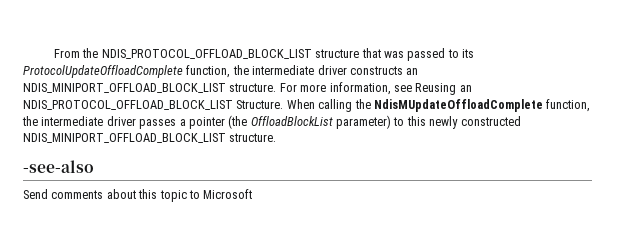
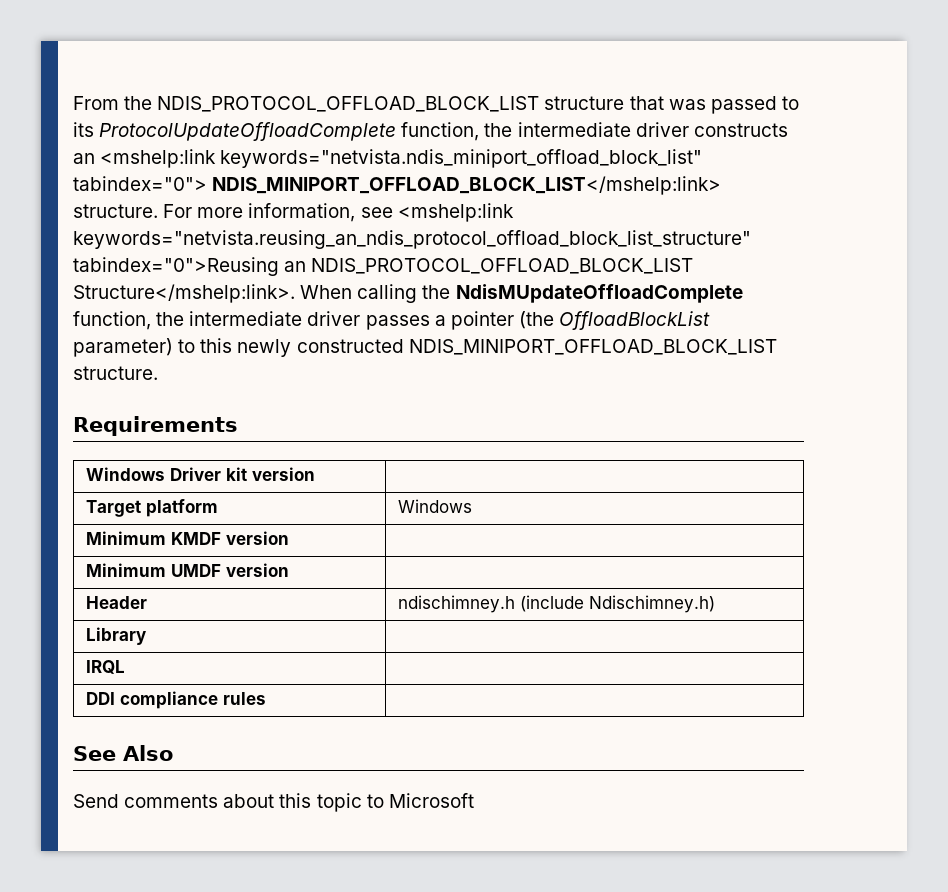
- From the NDIS_PROTOCOL_OFFLOAD_BLOCK_LIST structure that was passed to its ProtocolUpdateOffloadComplete function, the intermediate driver constructs an NDIS_MINIPORT_OFFLOAD_BLOCK_LIST structure.
+ From the NDIS_PROTOCOL_OFFLOAD_BLOCK_LIST structure that was passed to its ProtocolUpdateOffloadComplete function, the intermediate driver constructs an <mshelp:link keywords="netvista.ndis_miniport_offload_block_list" tabindex="0"> NDIS_MINIPORT_OFFLOAD_BLOCK_LIST</mshelp:link> structure.
- For more information, see Reusing an NDIS_PROTOCOL_OFFLOAD_BLOCK_LIST Structure.
+ For more information, see <mshelp:link keywords="netvista.reusing_an_ndis_protocol_offload_block_list_structure" tabindex="0">Reusing an NDIS_PROTOCOL_OFFLOAD_BLOCK_LIST Structure</mshelp:link>.
- -see-also
+ Requirements
+ Windows Driver kit version |
+ Target platform | Windows
+ Minimum KMDF version |
+ Minimum UMDF version |
+ Header | ndischimney.h (include Ndischimney.h)
+ Library |
+ IRQL |
+ DDI compliance rules |
+ See Also

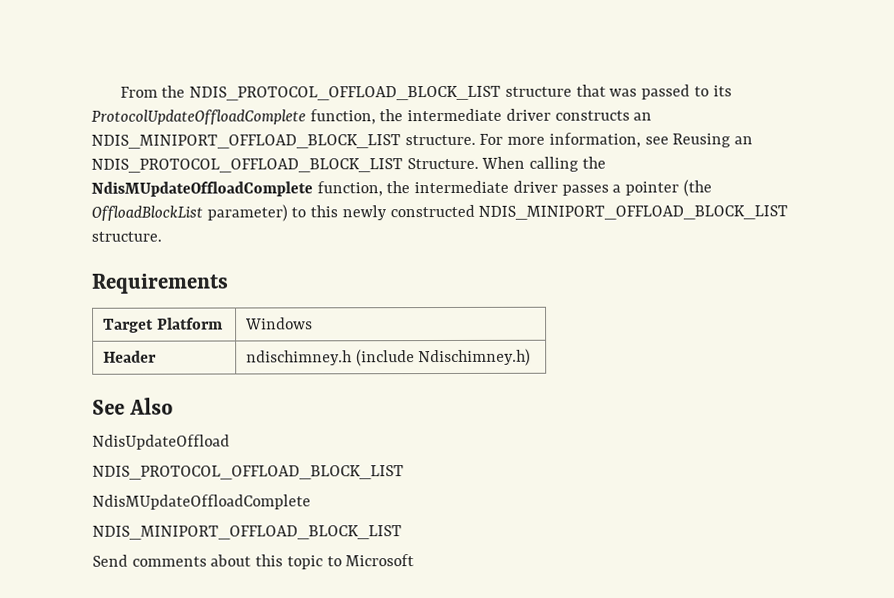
- From the NDIS_PROTOCOL_OFFLOAD_BLOCK_LIST structure that was passed to its ProtocolUpdateOffloadComplete function, the intermediate driver constructs an <mshelp:link keywords="netvista.ndis_miniport_offload_block_list" tabindex="0"> NDIS_MINIPORT_OFFLOAD_BLOCK_LIST</mshelp:link> structure.
+ From the NDIS_PROTOCOL_OFFLOAD_BLOCK_LIST structure that was passed to its ProtocolUpdateOffloadComplete function, the intermediate driver constructs an NDIS_MINIPORT_OFFLOAD_BLOCK_LIST structure.
- For more information, see <mshelp:link keywords="netvista.reusing_an_ndis_protocol_offload_block_list_structure" tabindex="0">Reusing an NDIS_PROTOCOL_OFFLOAD_BLOCK_LIST Structure</mshelp:link>.
+ For more information, see Reusing an NDIS_PROTOCOL_OFFLOAD_BLOCK_LIST Structure.
- Windows Driver kit version |
- Target platform | Windows
+ Target Platform | Windows
- Minimum KMDF version |
- Minimum UMDF version |
  Header | ndischimney.h (include Ndischimney.h)
- Library |
- IRQL |
- DDI compliance rules |
  See Also
+ NdisUpdateOffload
+ NDIS_PROTOCOL_OFFLOAD_BLOCK_LIST
+ NdisMUpdateOffloadComplete
+ NDIS_MINIPORT_OFFLOAD_BLOCK_LIST

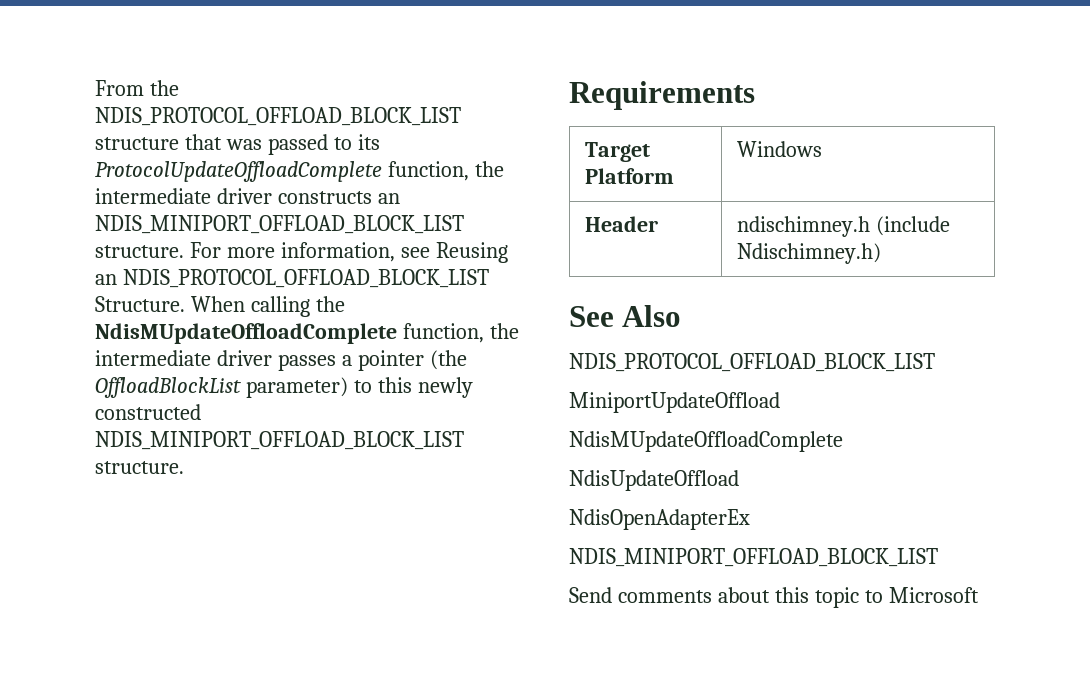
  See Also
+ NDIS_PROTOCOL_OFFLOAD_BLOCK_LIST
+ MiniportUpdateOffload
+ NdisMUpdateOffloadComplete
  NdisUpdateOffload
- NDIS_PROTOCOL_OFFLOAD_BLOCK_LIST
- NdisMUpdateOffloadComplete
+ NdisOpenAdapterEx

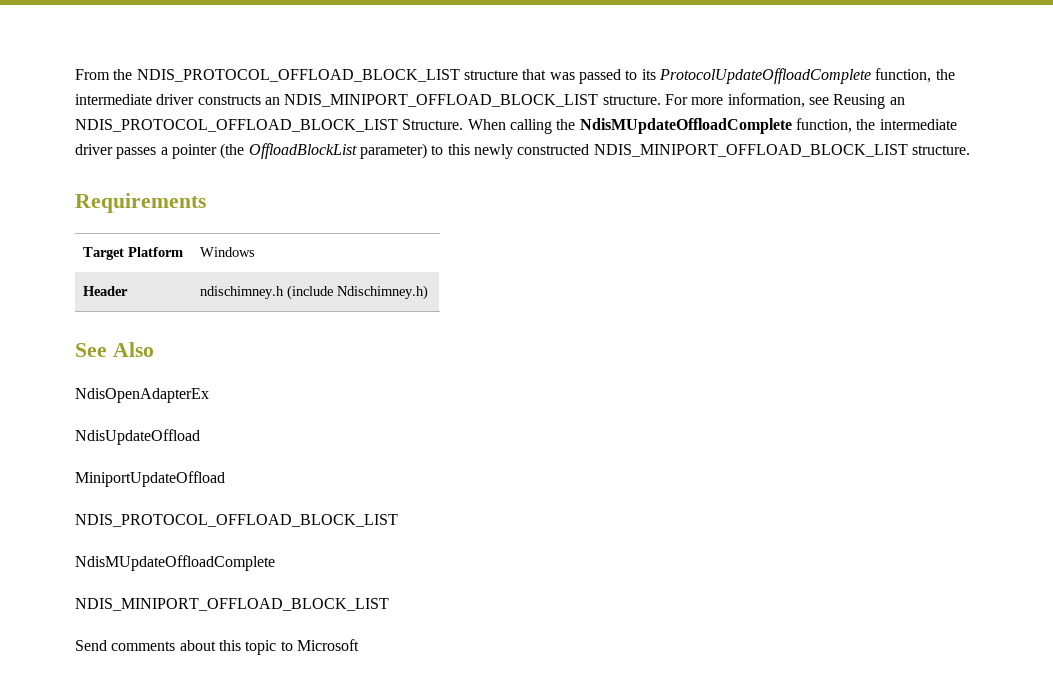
  See Also
- NDIS_PROTOCOL_OFFLOAD_BLOCK_LIST
+ NdisOpenAdapterEx
+ NdisUpdateOffload
  MiniportUpdateOffload
+ NDIS_PROTOCOL_OFFLOAD_BLOCK_LIST
  NdisMUpdateOffloadComplete
- NdisUpdateOffload
- NdisOpenAdapterEx

